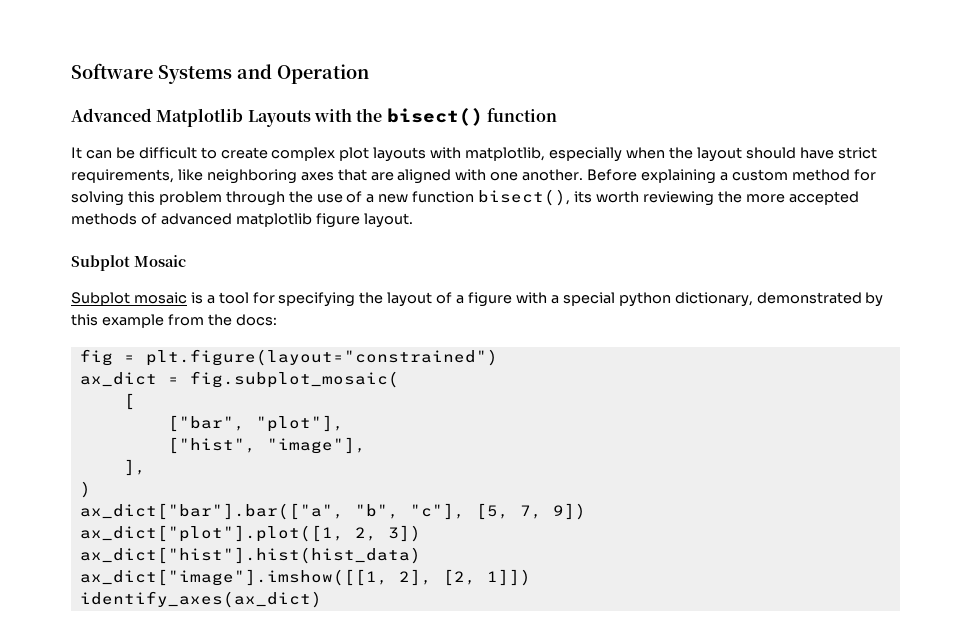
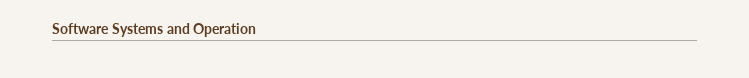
- Advanced Matplotlib Layouts with the bisect() function
- It can be difficult to create complex plot layouts with matplotlib, especially when the layout should have strict requirements, like neighboring axes that are aligned with one another. Before explaining a custom method for solving this problem through the use of a new function bisect(), its worth reviewing the more accepted methods of advanced matplotlib figure layout.
- Subplot Mosaic
- Subplot mosaic is a tool for specifying the layout of a figure with a special python dictionary, demonstrated by this example from the docs:
- fig = plt.figure(layout="constrained")
- ax_dict = fig.subplot_mosaic(
- [
- ["bar", "plot"],
- ["hist", "image"],
- ],
- )
- ax_dict["bar"].bar(["a", "b", "c"], [5, 7, 9])
- ax_dict["plot"].plot([1, 2, 3])
- ax_dict["hist"].hist(hist_data)
- ax_dict["image"].imshow([[1, 2], [2, 1]])
- identify_axes(ax_dict)

